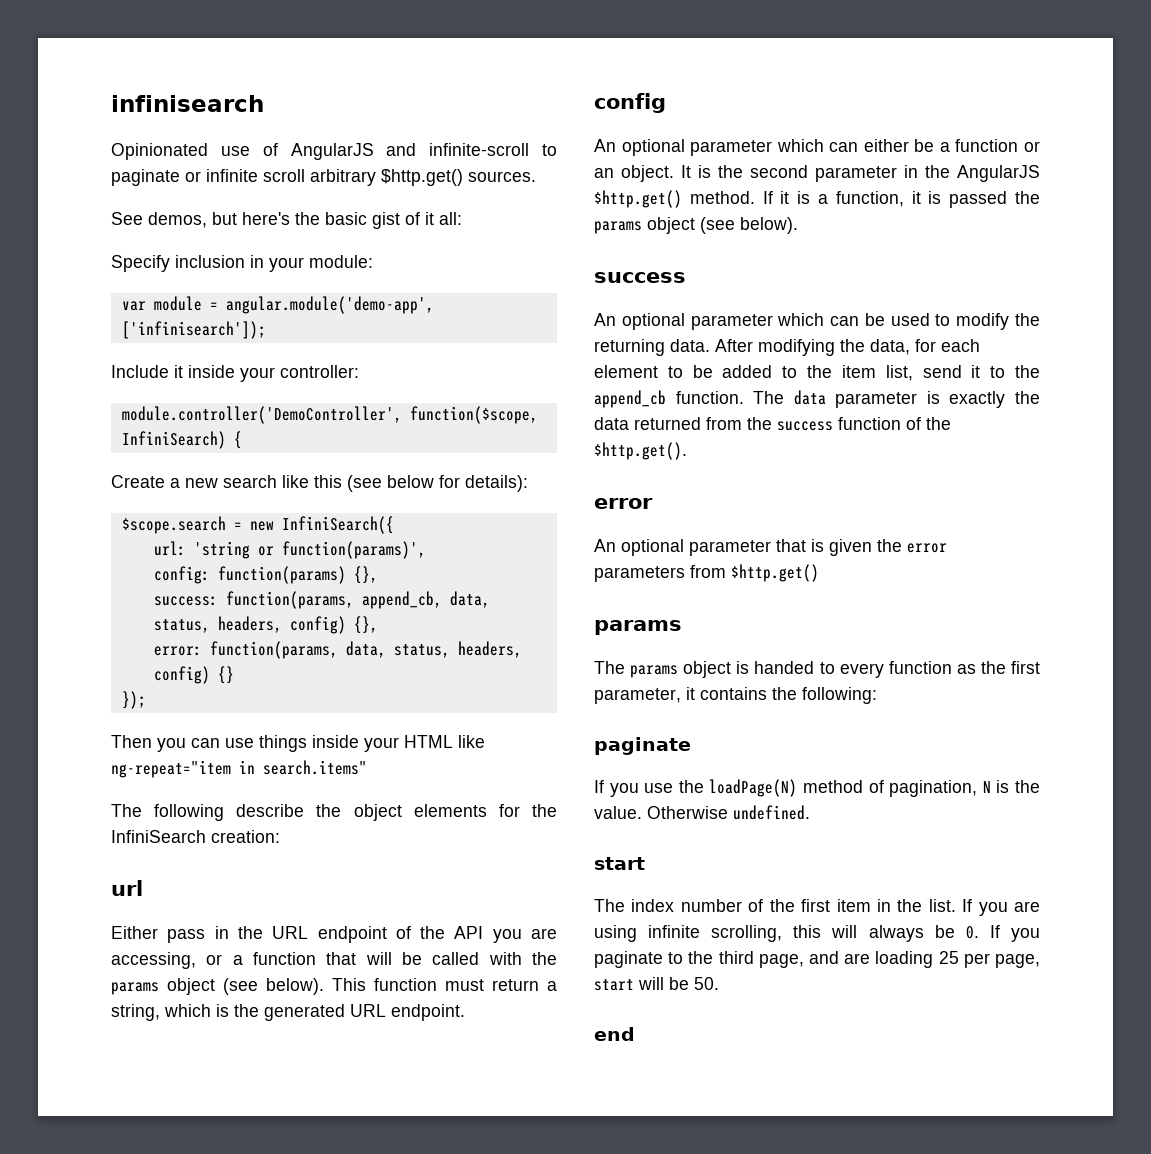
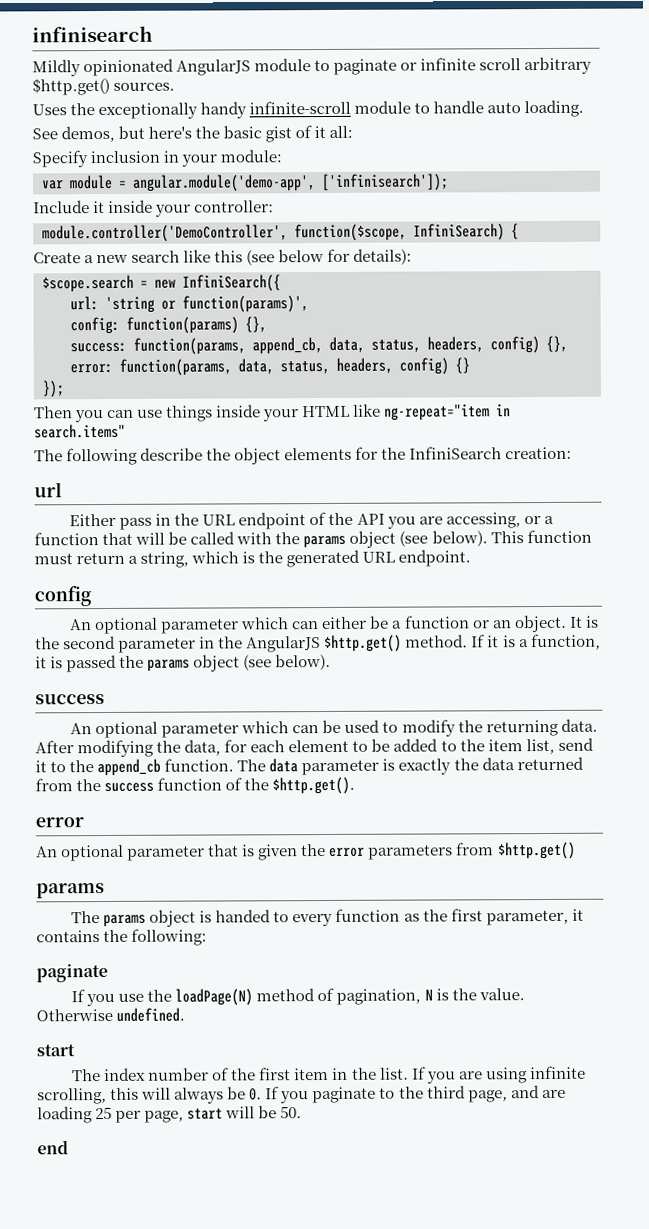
- Opinionated use of AngularJS and infinite-scroll to paginate or infinite scroll arbitrary $http.get() sources.
+ Mildly opinionated AngularJS module to paginate or infinite scroll arbitrary $http.get() sources.
+ Uses the exceptionally handy infinite-scroll module to handle auto loading.

